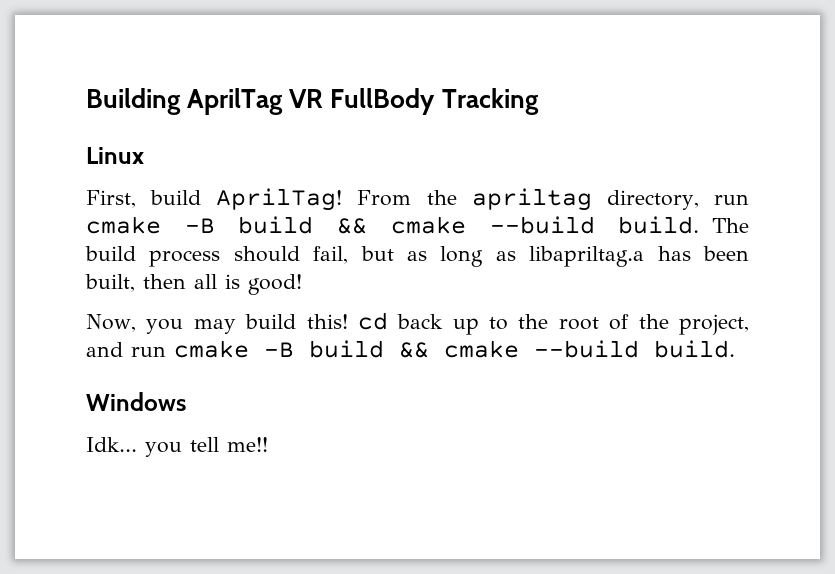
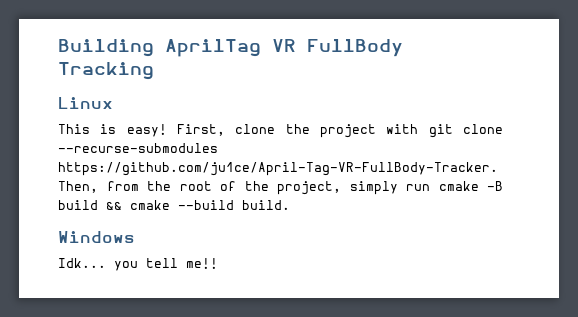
- First, build AprilTag! From the apriltag directory, run cmake -B build && cmake --build build. The build process should fail, but as long as libapriltag.a has been built, then all is good!
- Now, you may build this! cd back up to the root of the project, and run cmake -B build && cmake --build build.
+ This is easy! First, clone the project with git clone --recurse-submodules https://github.com/ju1ce/April-Tag-VR-FullBody-Tracker. Then, from the root of the project, simply run cmake -B build && cmake --build build.

